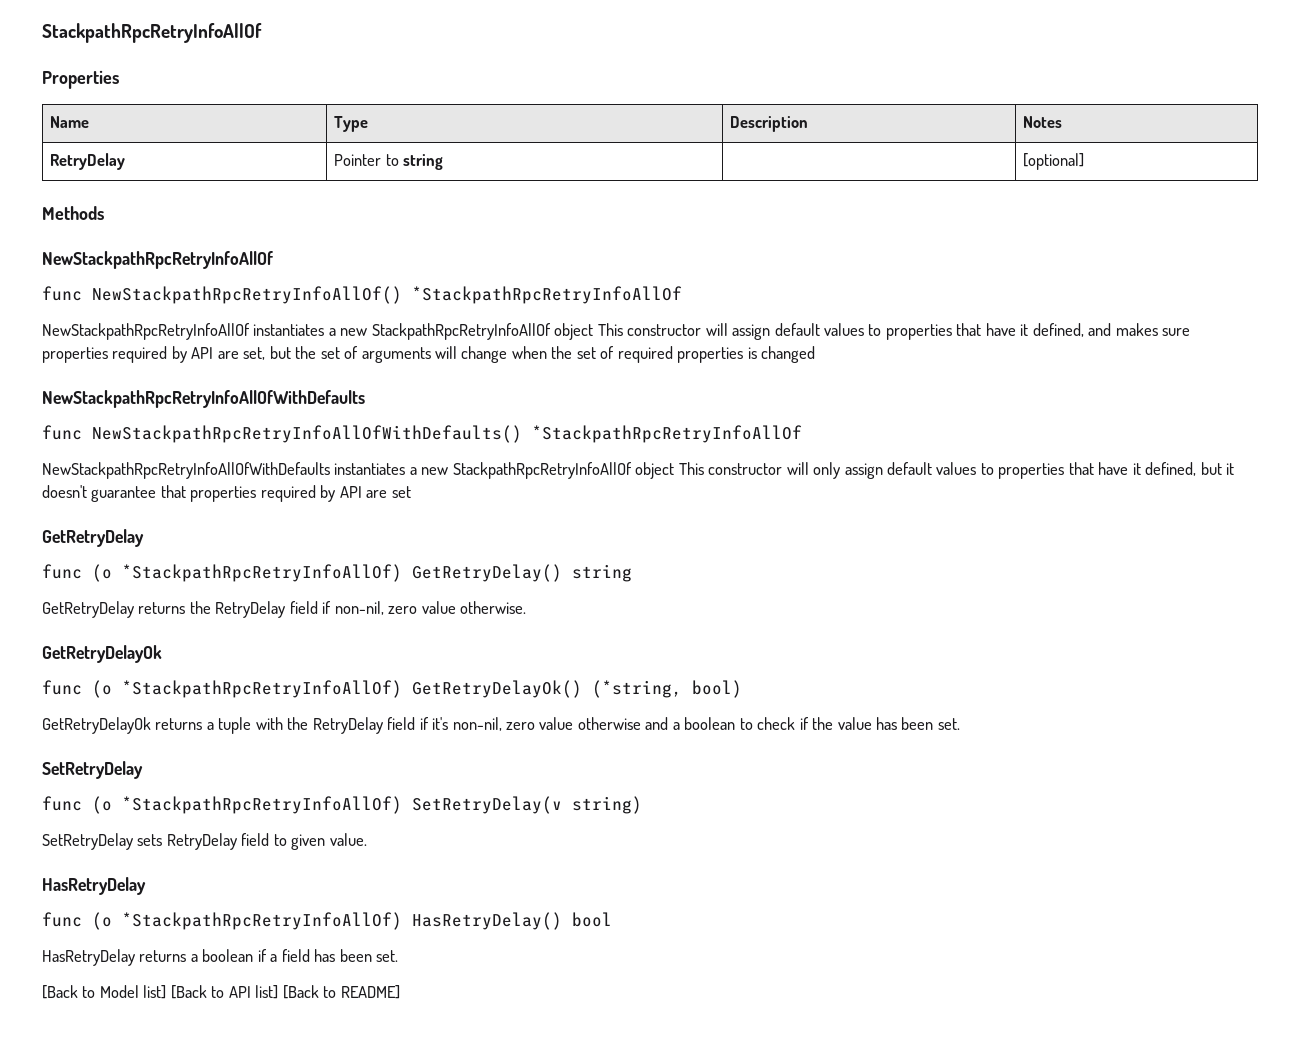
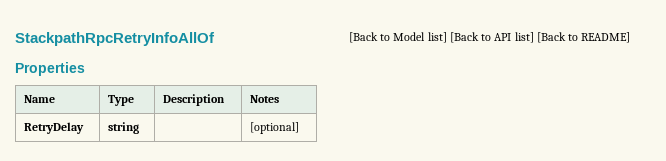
- RetryDelay | Pointer to string | | [optional]
+ RetryDelay | string | | [optional]
- Methods
- NewStackpathRpcRetryInfoAllOf
- func NewStackpathRpcRetryInfoAllOf() *StackpathRpcRetryInfoAllOf
- NewStackpathRpcRetryInfoAllOf instantiates a new StackpathRpcRetryInfoAllOf object This constructor will assign default values to properties that have it defined, and makes sure properties required by API are set, but the set of arguments will change when the set of required properties is changed
- NewStackpathRpcRetryInfoAllOfWithDefaults
- func NewStackpathRpcRetryInfoAllOfWithDefaults() *StackpathRpcRetryInfoAllOf
- NewStackpathRpcRetryInfoAllOfWithDefaults instantiates a new StackpathRpcRetryInfoAllOf object This constructor will only assign default values to properties that have it defined, but it doesn't guarantee that properties required by API are set
- GetRetryDelay
- func (o *StackpathRpcRetryInfoAllOf) GetRetryDelay() string
- GetRetryDelay returns the RetryDelay field if non-nil, zero value otherwise.
- GetRetryDelayOk
- func (o *StackpathRpcRetryInfoAllOf) GetRetryDelayOk() (*string, bool)
- GetRetryDelayOk returns a tuple with the RetryDelay field if it's non-nil, zero value otherwise and a boolean to check if the value has been set.
- SetRetryDelay
- func (o *StackpathRpcRetryInfoAllOf) SetRetryDelay(v string)
- SetRetryDelay sets RetryDelay field to given value.
- HasRetryDelay
- func (o *StackpathRpcRetryInfoAllOf) HasRetryDelay() bool
- HasRetryDelay returns a boolean if a field has been set.

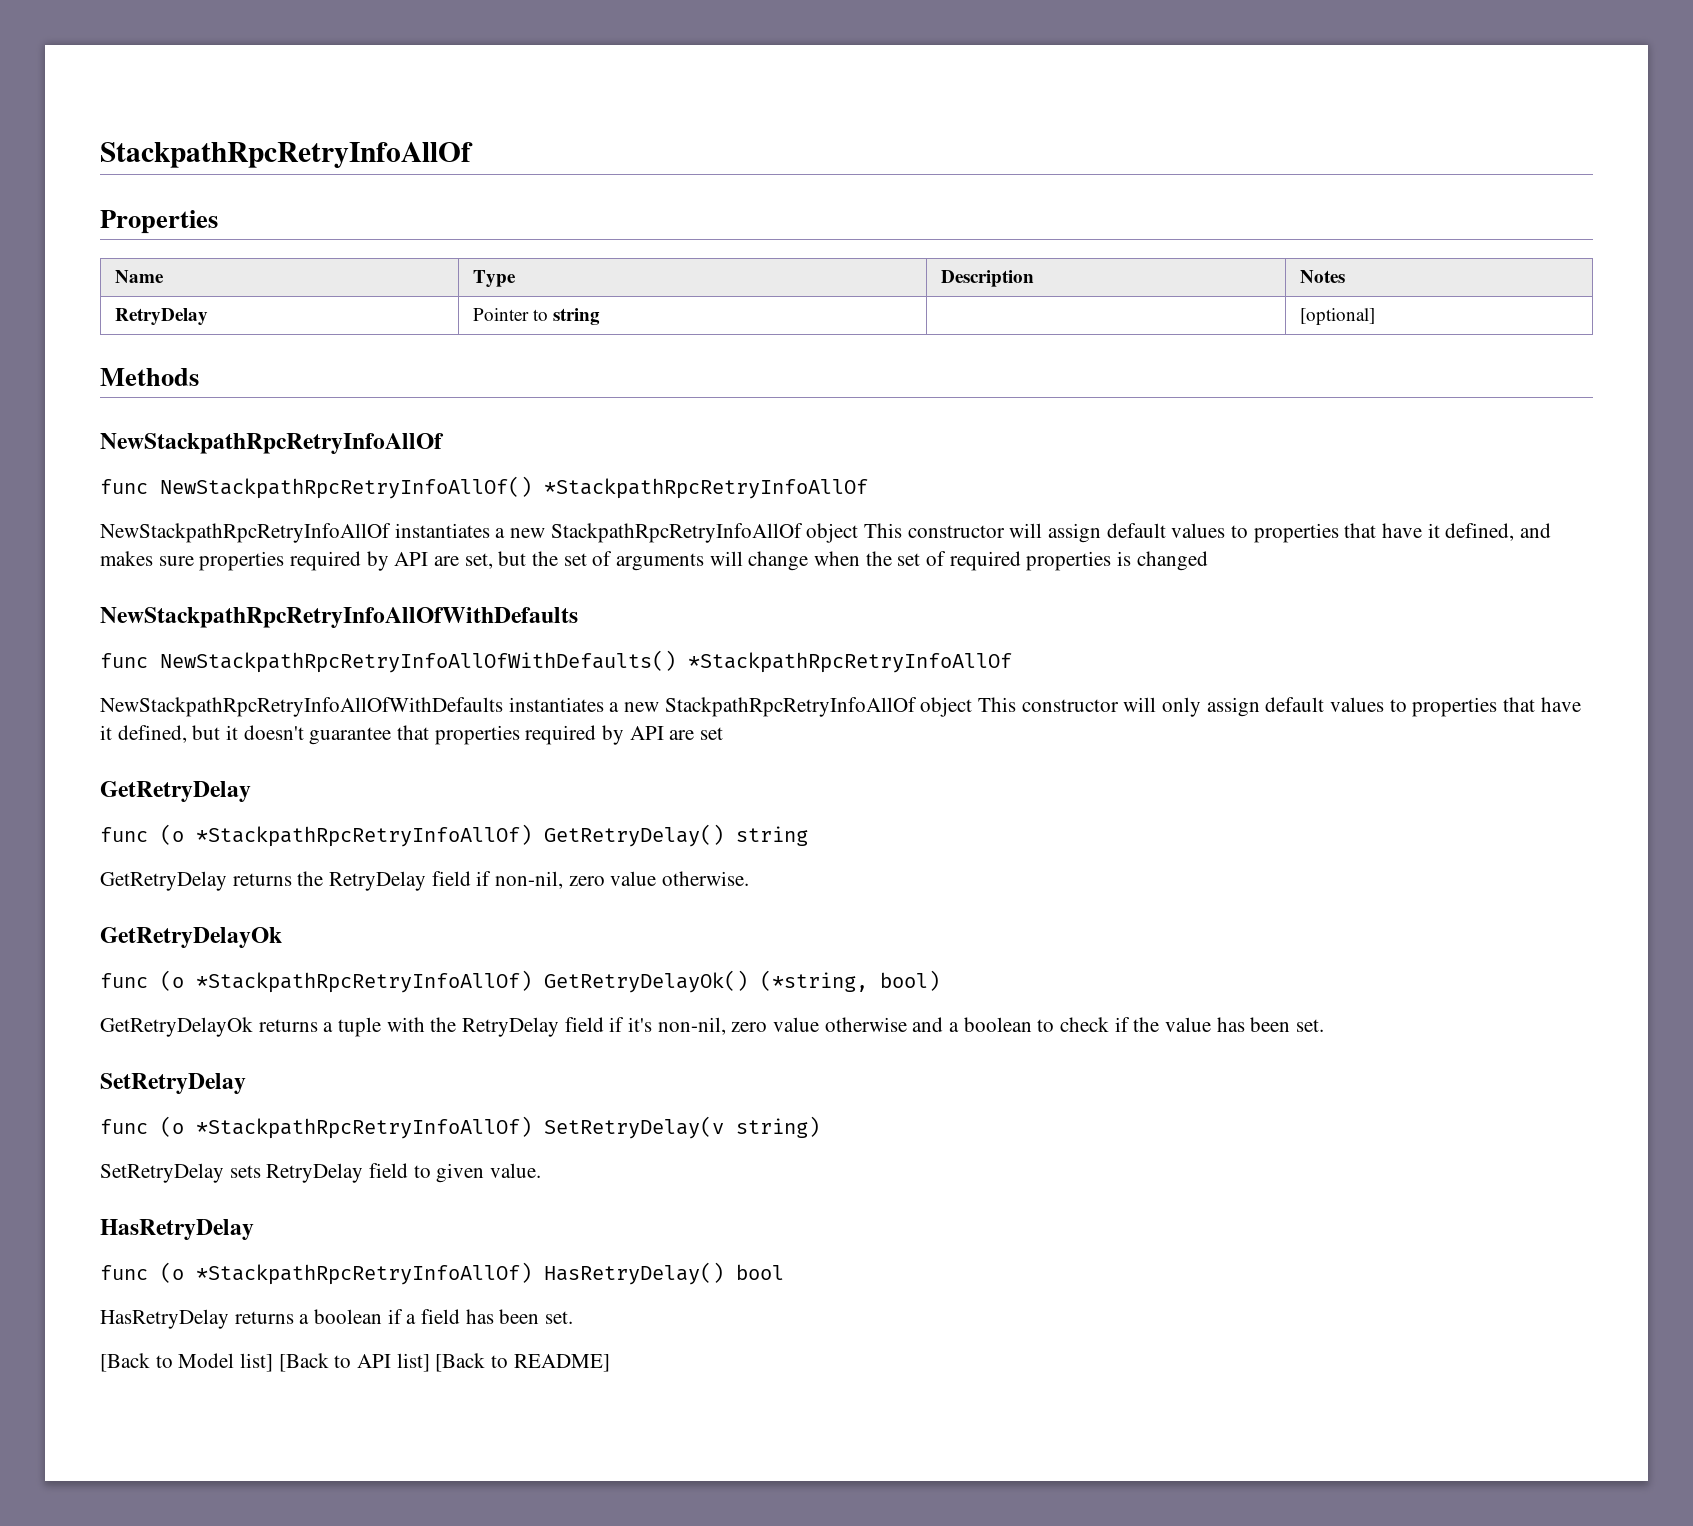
- RetryDelay | string | | [optional]
+ RetryDelay | Pointer to string | | [optional]
+ Methods
+ NewStackpathRpcRetryInfoAllOf
+ func NewStackpathRpcRetryInfoAllOf() *StackpathRpcRetryInfoAllOf
+ NewStackpathRpcRetryInfoAllOf instantiates a new StackpathRpcRetryInfoAllOf object This constructor will assign default values to properties that have it defined, and makes sure properties required by API are set, but the set of arguments will change when the set of required properties is changed
+ NewStackpathRpcRetryInfoAllOfWithDefaults
+ func NewStackpathRpcRetryInfoAllOfWithDefaults() *StackpathRpcRetryInfoAllOf
+ NewStackpathRpcRetryInfoAllOfWithDefaults instantiates a new StackpathRpcRetryInfoAllOf object This constructor will only assign default values to properties that have it defined, but it doesn't guarantee that properties required by API are set
+ GetRetryDelay
+ func (o *StackpathRpcRetryInfoAllOf) GetRetryDelay() string
+ GetRetryDelay returns the RetryDelay field if non-nil, zero value otherwise.
+ GetRetryDelayOk
+ func (o *StackpathRpcRetryInfoAllOf) GetRetryDelayOk() (*string, bool)
+ GetRetryDelayOk returns a tuple with the RetryDelay field if it's non-nil, zero value otherwise and a boolean to check if the value has been set.
+ SetRetryDelay
+ func (o *StackpathRpcRetryInfoAllOf) SetRetryDelay(v string)
+ SetRetryDelay sets RetryDelay field to given value.
+ HasRetryDelay
+ func (o *StackpathRpcRetryInfoAllOf) HasRetryDelay() bool
+ HasRetryDelay returns a boolean if a field has been set.

